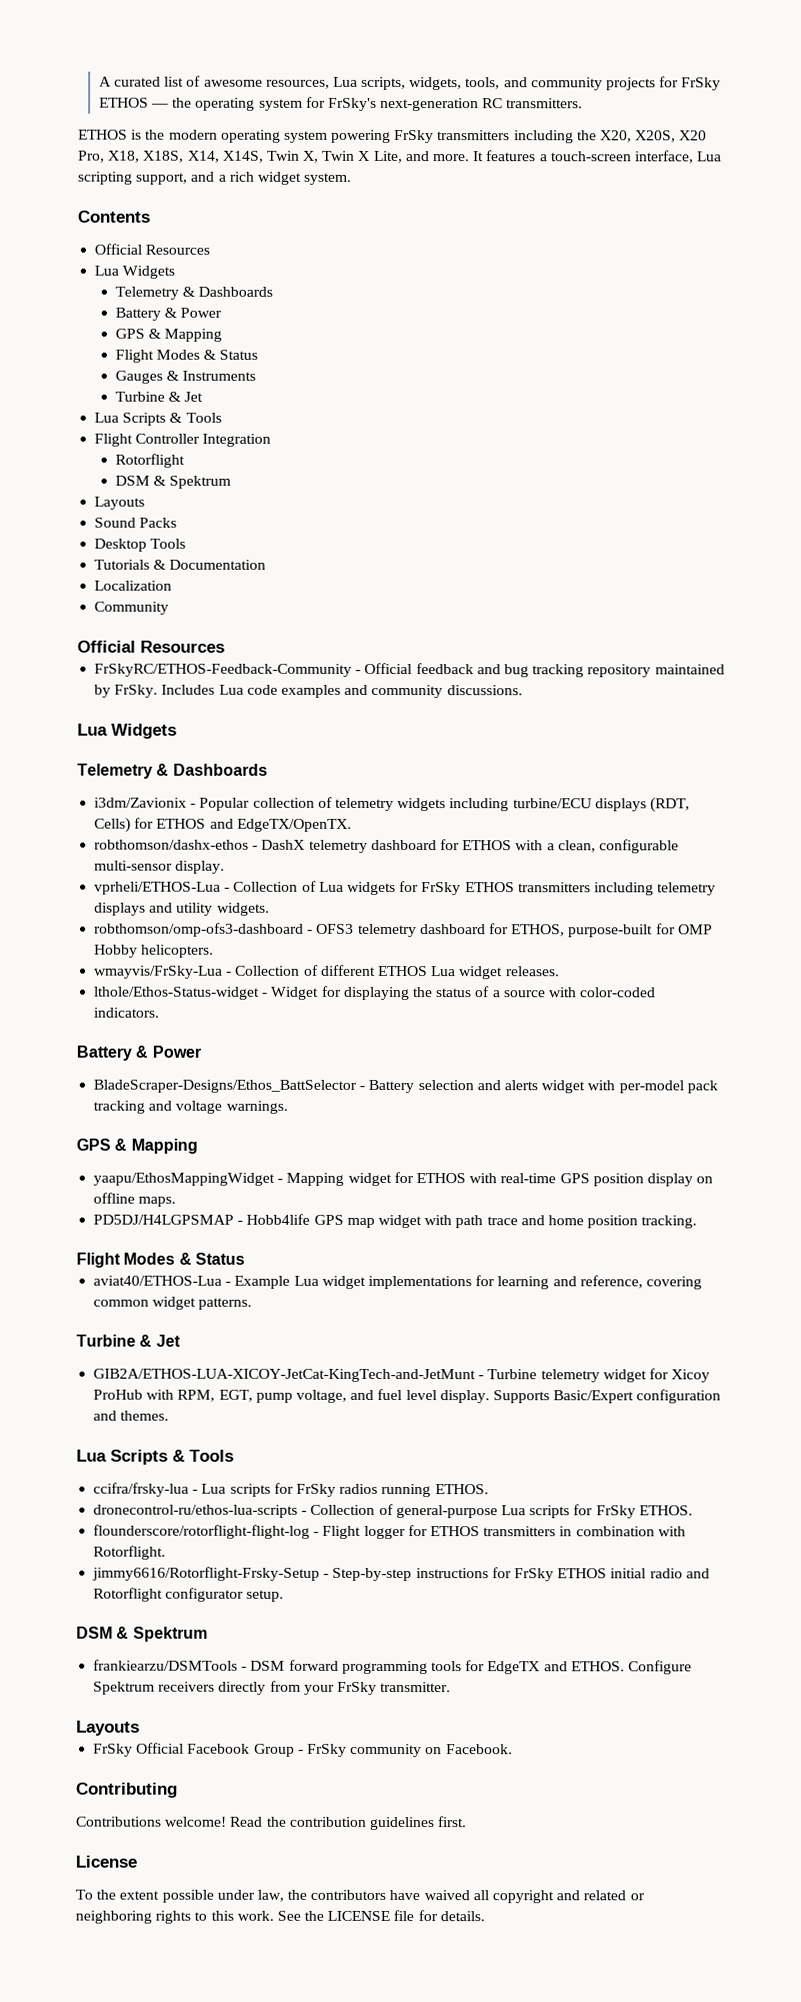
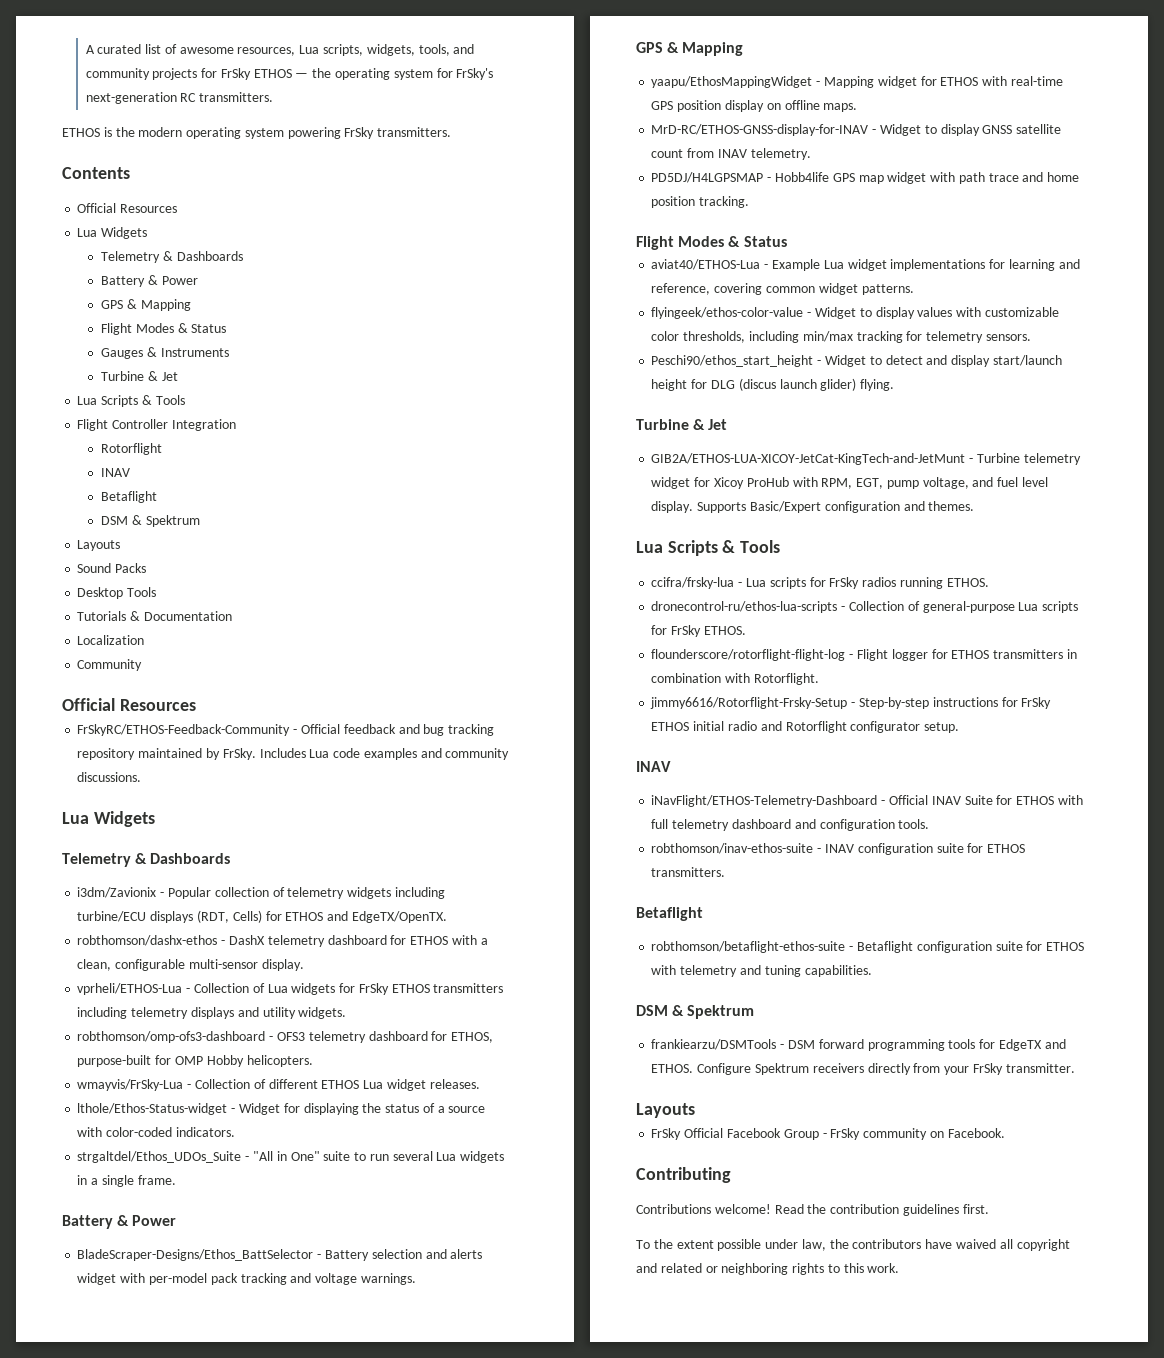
- ETHOS is the modern operating system powering FrSky transmitters including the X20, X20S, X20 Pro, X18, X18S, X14, X14S, Twin X, Twin X Lite, and more. It features a touch-screen interface, Lua scripting support, and a rich widget system.
+ ETHOS is the modern operating system powering FrSky transmitters.
  Flight Controller Integration
  Rotorflight
+ INAV
+ Betaflight
+ strgaltdel/Ethos_UDOs_Suite - "All in One" suite to run several Lua widgets in a single frame.
+ MrD-RC/ETHOS-GNSS-display-for-INAV - Widget to display GNSS satellite count from INAV telemetry.
+ flyingeek/ethos-color-value - Widget to display values with customizable color thresholds, including min/max tracking for telemetry sensors.
+ Peschi90/ethos_start_height - Widget to detect and display start/launch height for DLG (discus launch glider) flying.
  jimmy6616/Rotorflight-Frsky-Setup - Step-by-step instructions for FrSky ETHOS initial radio and Rotorflight configurator setup.
+ INAV
+ iNavFlight/ETHOS-Telemetry-Dashboard - Official INAV Suite for ETHOS with full telemetry dashboard and configuration tools.
+ robthomson/inav-ethos-suite - INAV configuration suite for ETHOS transmitters.
+ Betaflight
+ robthomson/betaflight-ethos-suite - Betaflight configuration suite for ETHOS with telemetry and tuning capabilities.
- License
- See the LICENSE file for details.

